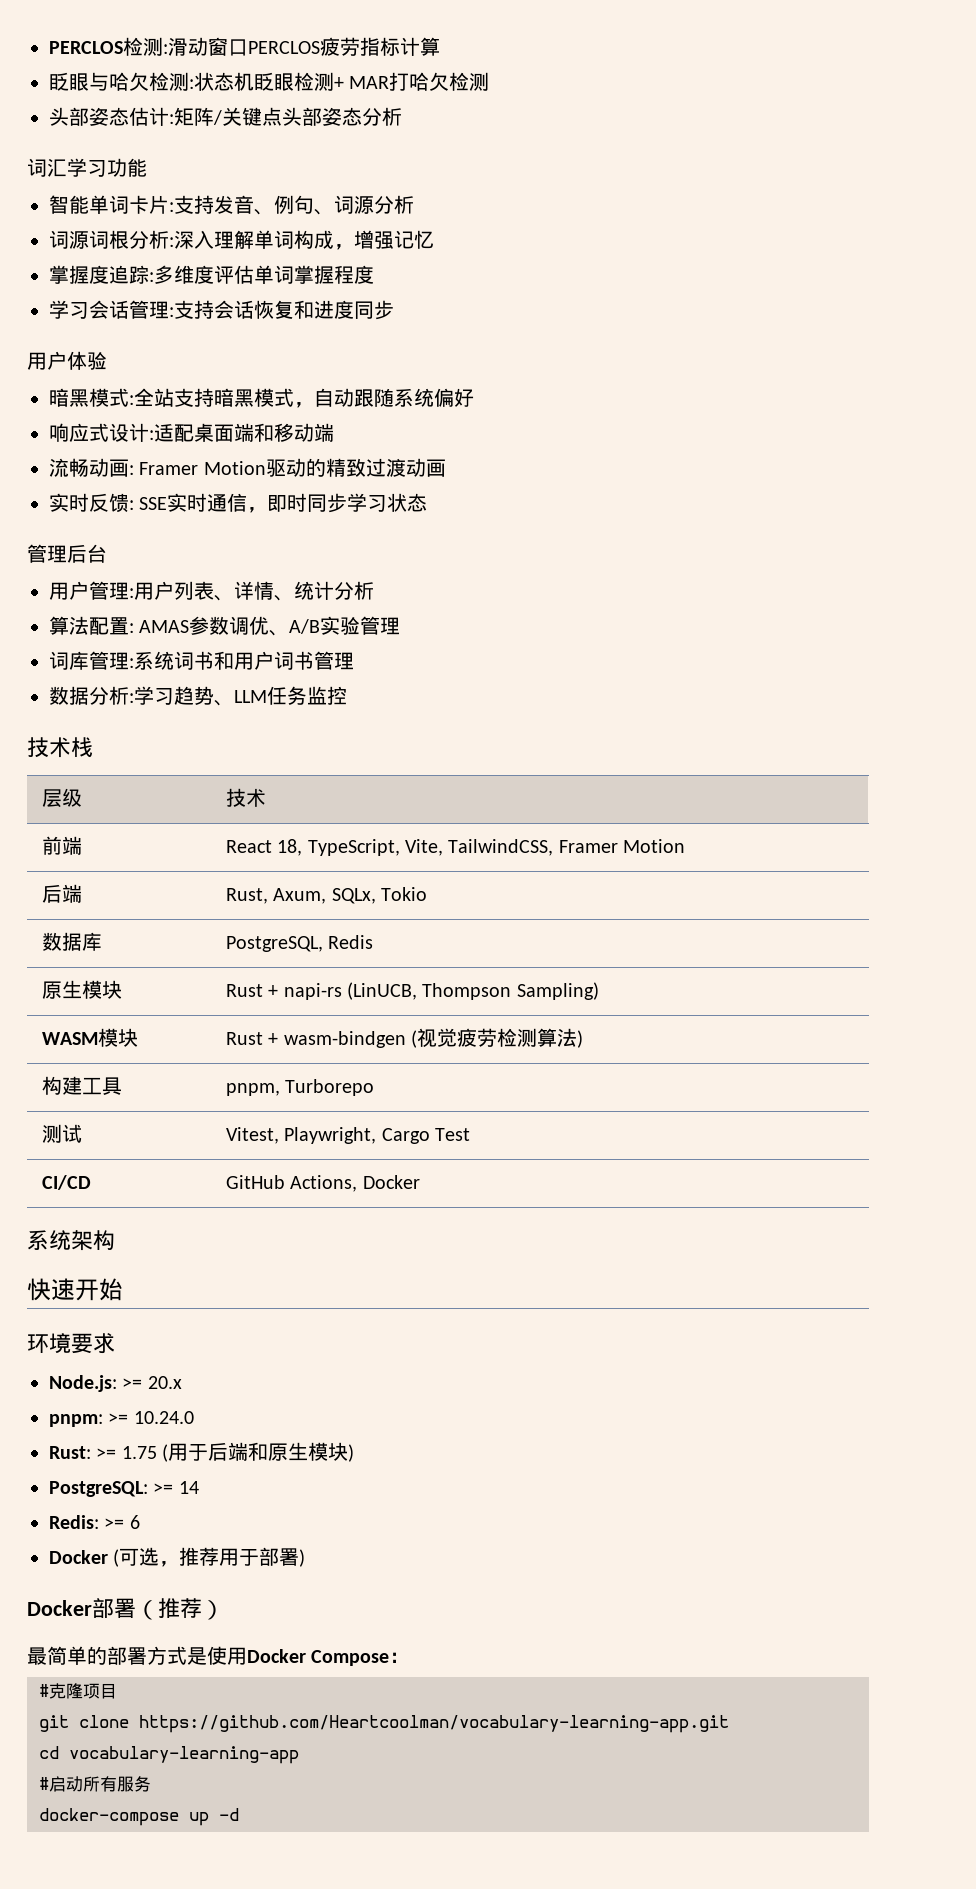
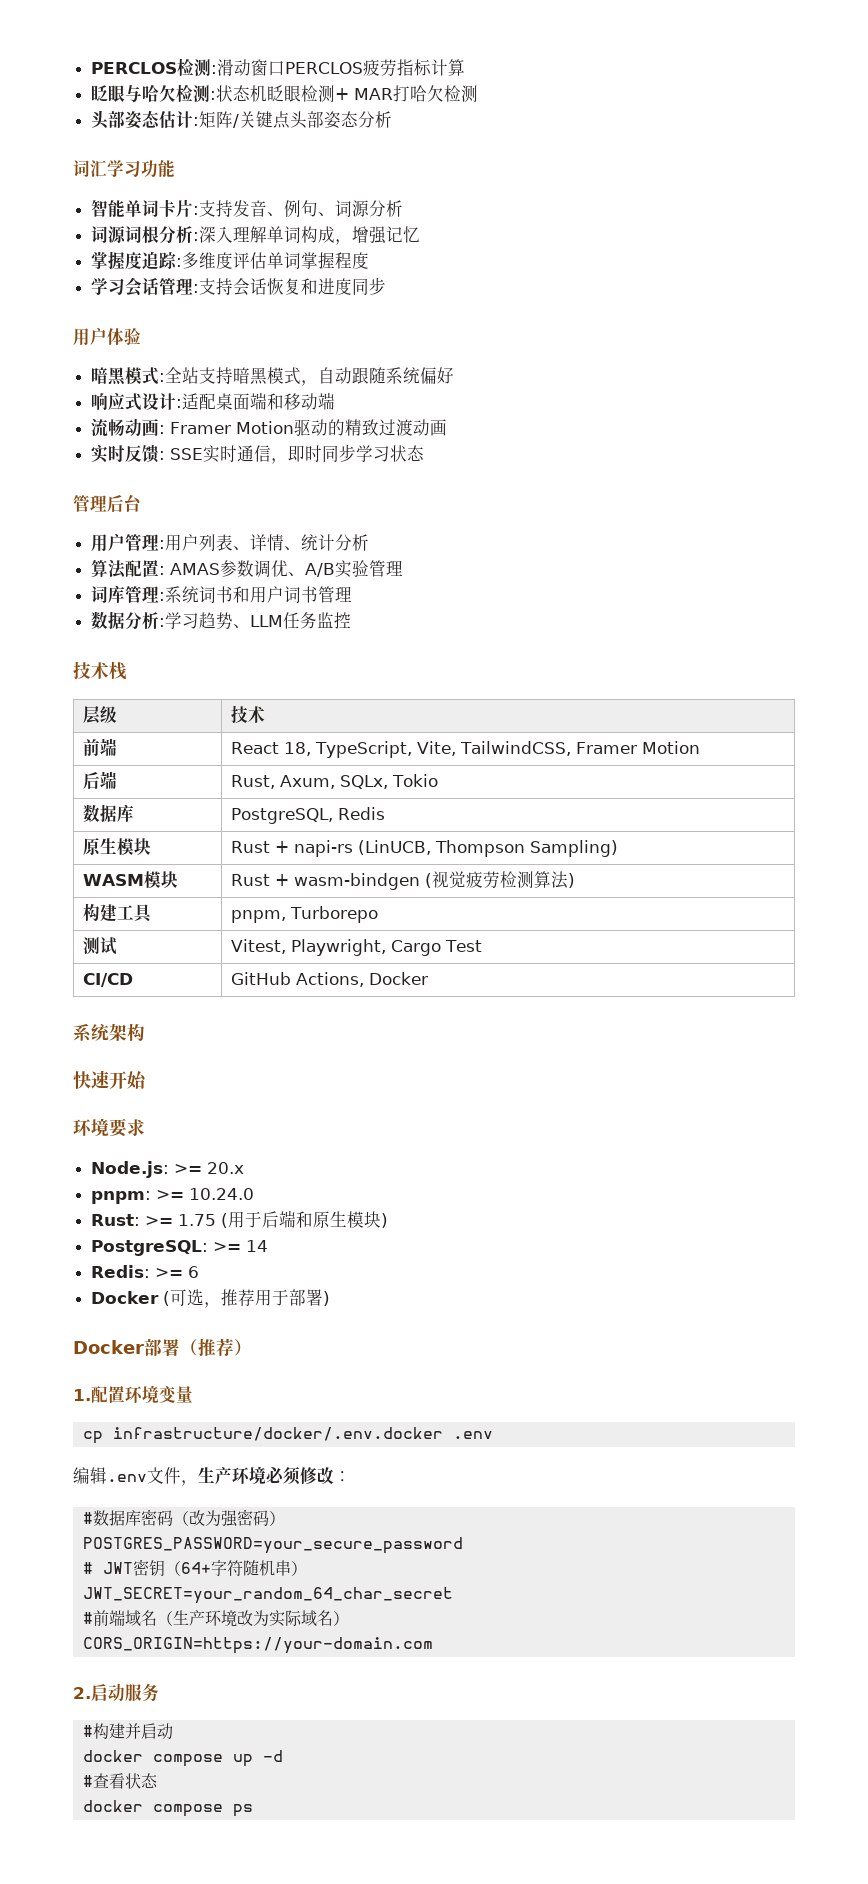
- 最简单的部署方式是使用Docker Compose：
- #克隆项目
- git clone https://github.com/Heartcoolman/vocabulary-learning-app.git
- cd vocabulary-learning-app
- #启动所有服务
- docker-compose up -d
+ 1.配置环境变量
+ cp infrastructure/docker/.env.docker .env
+ 编辑.env文件，生产环境必须修改：
+ #数据库密码（改为强密码）
+ POSTGRES_PASSWORD=your_secure_password
+ # JWT密钥（64+字符随机串）
+ JWT_SECRET=your_random_64_char_secret
+ #前端域名（生产环境改为实际域名）
+ CORS_ORIGIN=https://your-domain.com
+ 2.启动服务
+ #构建并启动
+ docker compose up -d
+ #查看状态
+ docker compose ps

